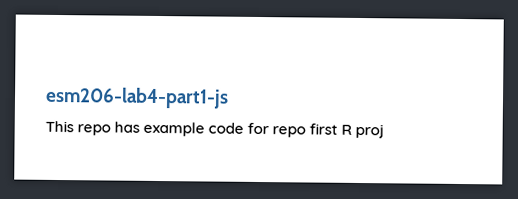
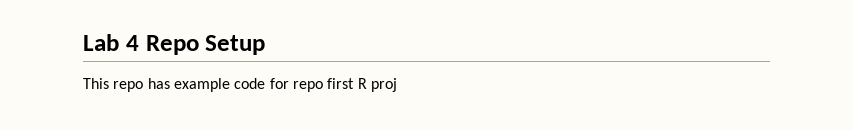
- esm206-lab4-part1-js
+ Lab 4 Repo Setup

